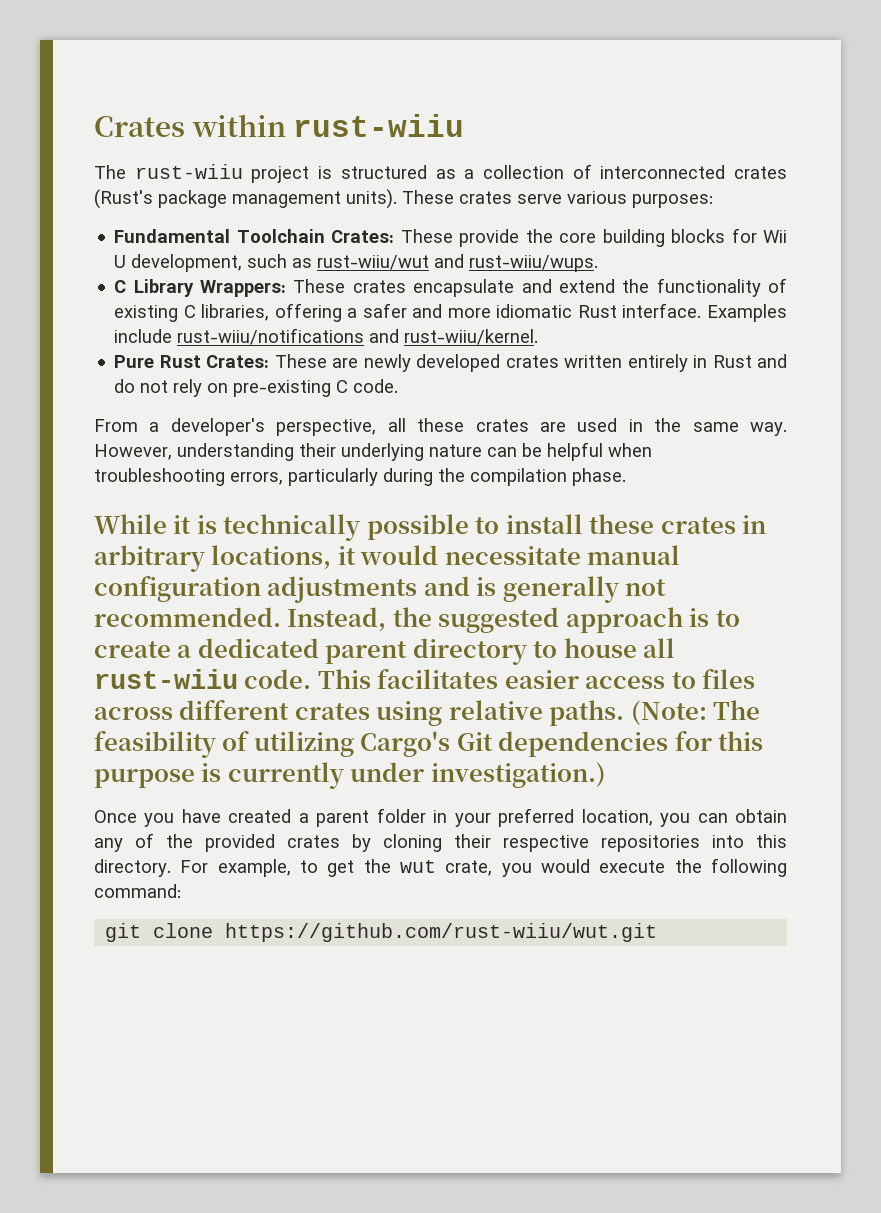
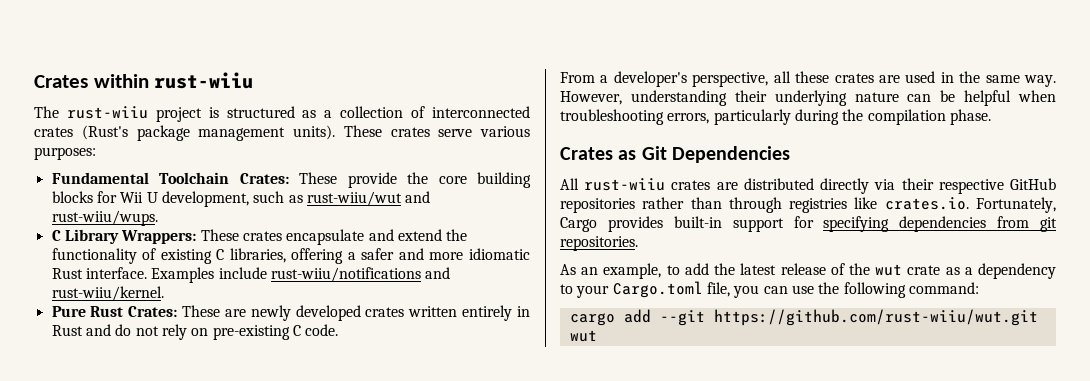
- While it is technically possible to install these crates in arbitrary locations, it would necessitate manual configuration adjustments and is generally not recommended. Instead, the suggested approach is to create a dedicated parent directory to house all rust-wiiu code. This facilitates easier access to files across different crates using relative paths. (Note: The feasibility of utilizing Cargo's Git dependencies for this purpose is currently under investigation.)
- Once you have created a parent folder in your preferred location, you can obtain any of the provided crates by cloning their respective repositories into this directory. For example, to get the wut crate, you would execute the following command:
- git clone https://github.com/rust-wiiu/wut.git
+ Crates as Git Dependencies
+ All rust-wiiu crates are distributed directly via their respective GitHub repositories rather than through registries like crates.io. Fortunately, Cargo provides built-in support for specifying dependencies from git repositories.
+ As an example, to add the latest release of the wut crate as a dependency to your Cargo.toml file, you can use the following command:
+ cargo add --git https://github.com/rust-wiiu/wut.git wut

